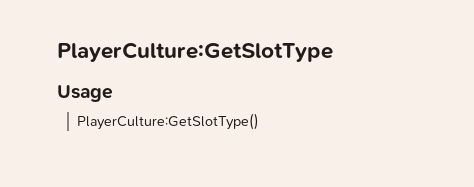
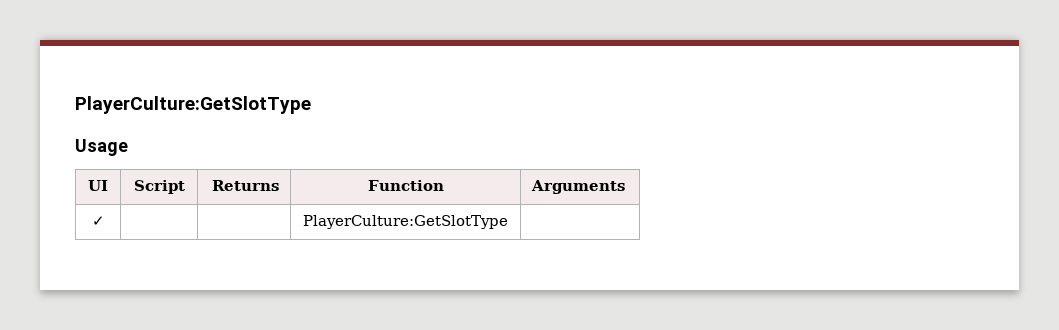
- PlayerCulture:GetSlotType()
+ UI | Script | Returns | Function | Arguments
+ ✓ | | | PlayerCulture:GetSlotType |

